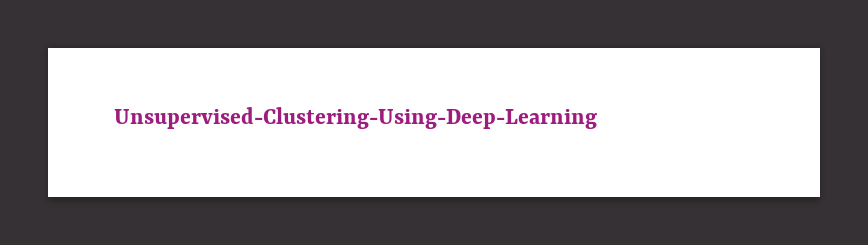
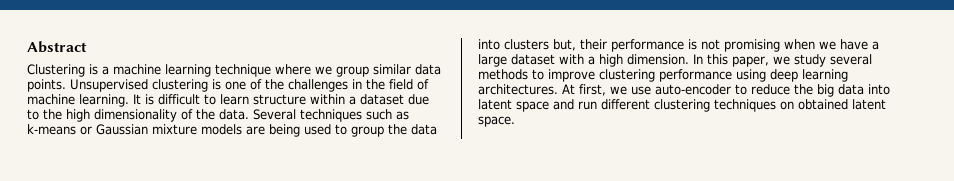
- Unsupervised-Clustering-Using-Deep-Learning
+ Abstract
+ Clustering is a machine learning technique where we group similar data points. Unsupervised clustering is one of the challenges in the field of machine learning. It is difficult to learn structure within a dataset due to the high dimensionality of the data. Several techniques such as k-means or Gaussian mixture models are being used to group the data into clusters but, their performance is not promising when we have a large dataset with a high dimension. In this paper, we study several methods to improve clustering performance using deep learning architectures. At first, we use auto-encoder to reduce the big data into latent space and run different clustering techniques on obtained latent space.

